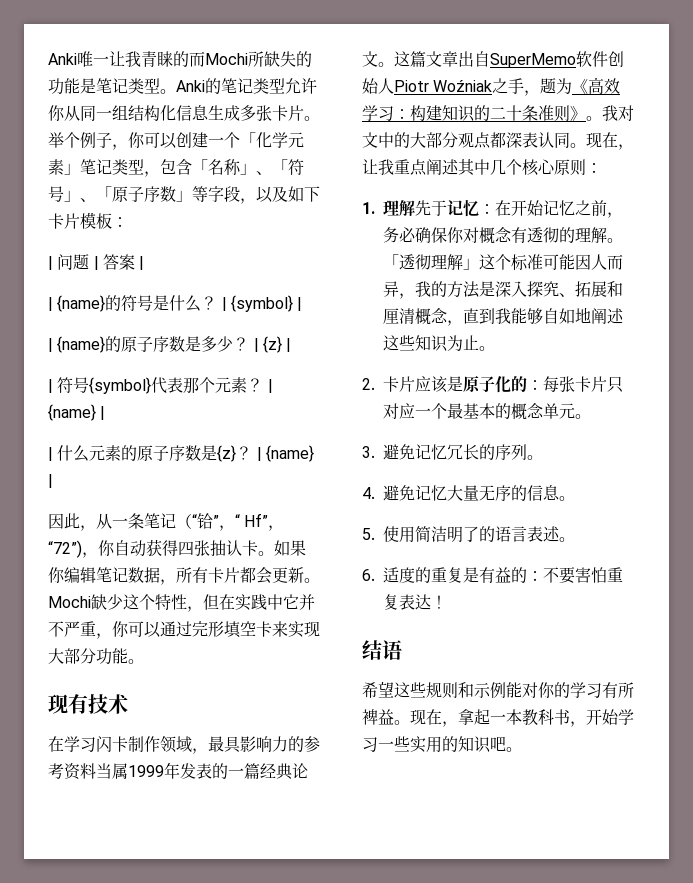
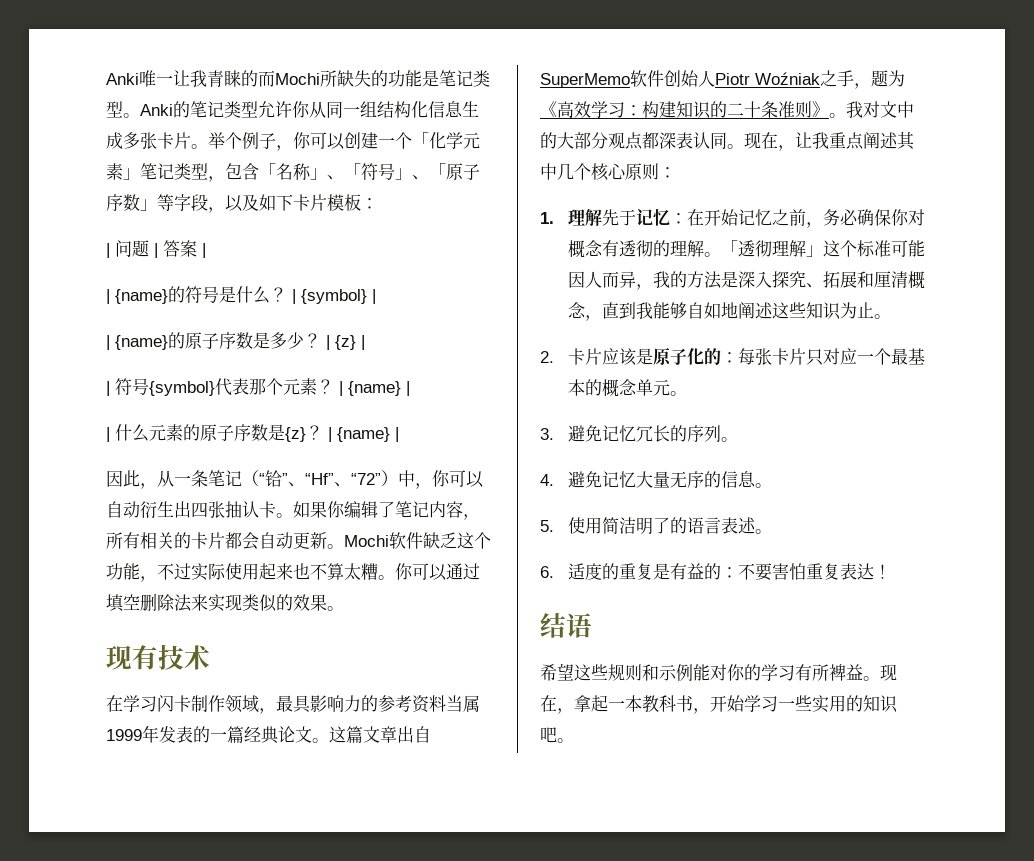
- 因此，从一条笔记（“铪”，“ Hf”，“72”)，你自动获得四张抽认卡。
+ 因此，从一条笔记（“铪”、“Hf”、“72”）中，你可以自动衍生出四张抽认卡。
- 如果你编辑笔记数据，所有卡片都会更新。
+ 如果你编辑了笔记内容，所有相关的卡片都会自动更新。
- Mochi缺少这个特性，但在实践中它并不严重，你可以通过完形填空卡来实现大部分功能。
+ Mochi软件缺乏这个功能，不过实际使用起来也不算太糟。你可以通过填空删除法来实现类似的效果。

